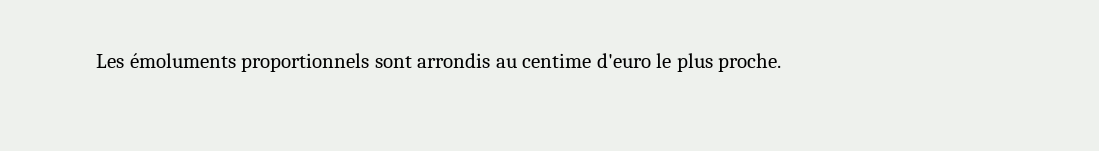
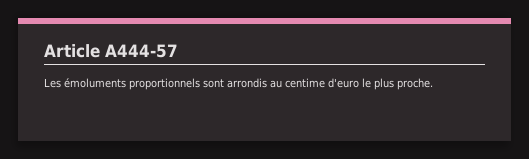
+ Article A444-57

